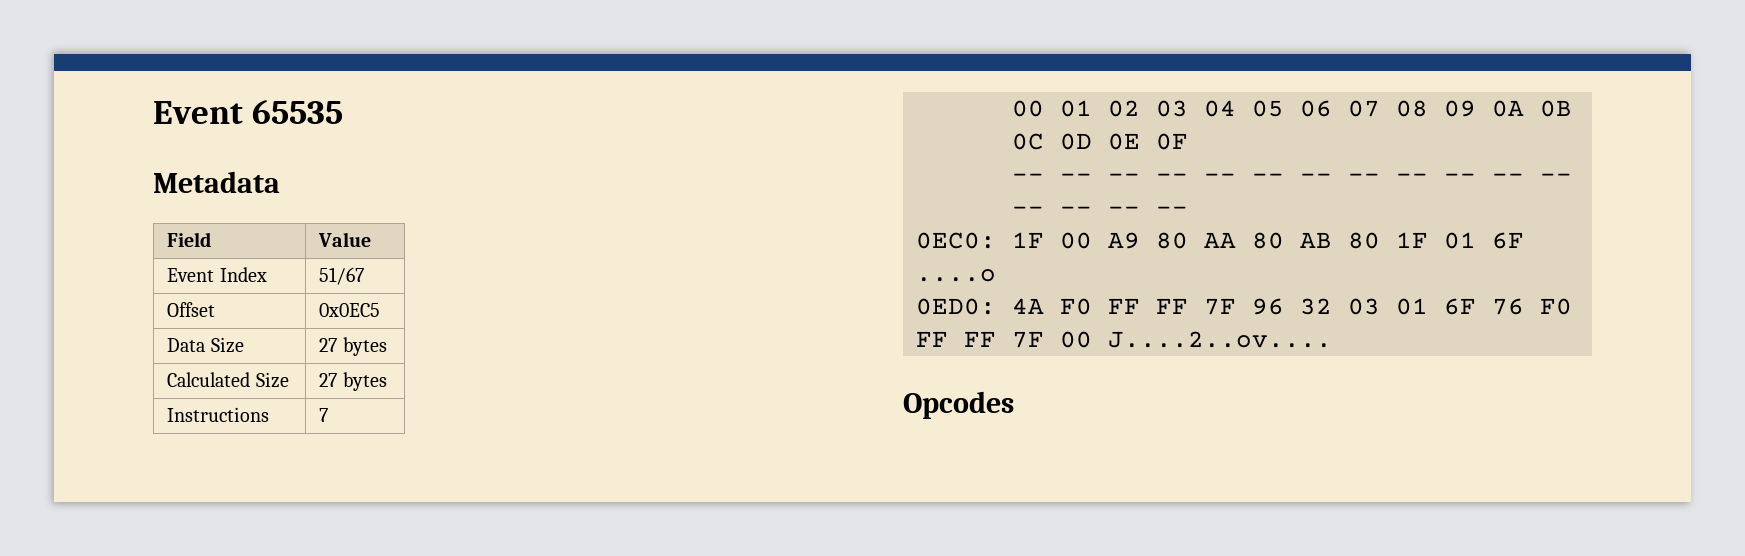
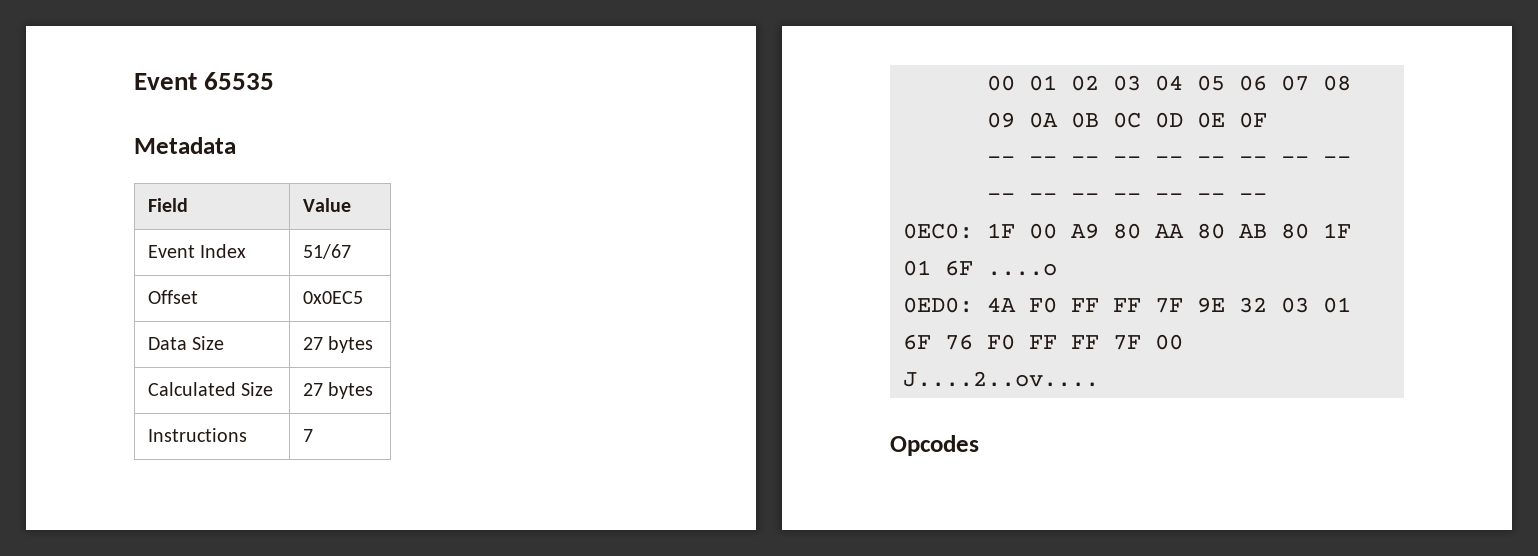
- 0ED0: 4A F0 FF FF 7F 96 32 03 01 6F 76 F0 FF FF 7F 00 J....2..ov....
+ 0ED0: 4A F0 FF FF 7F 9E 32 03 01 6F 76 F0 FF FF 7F 00 J....2..ov....

